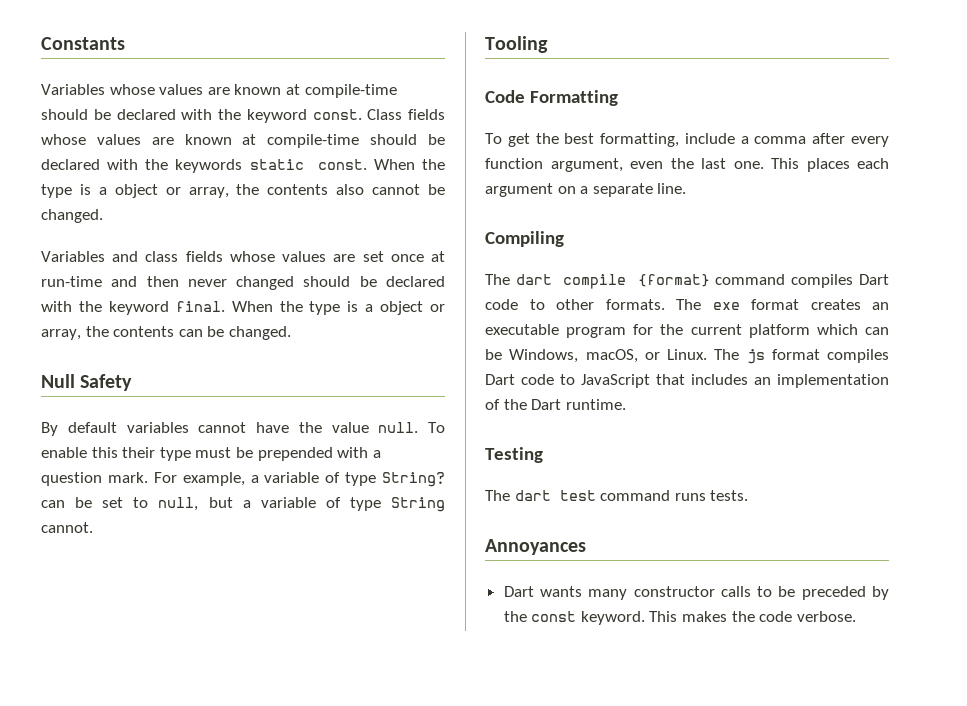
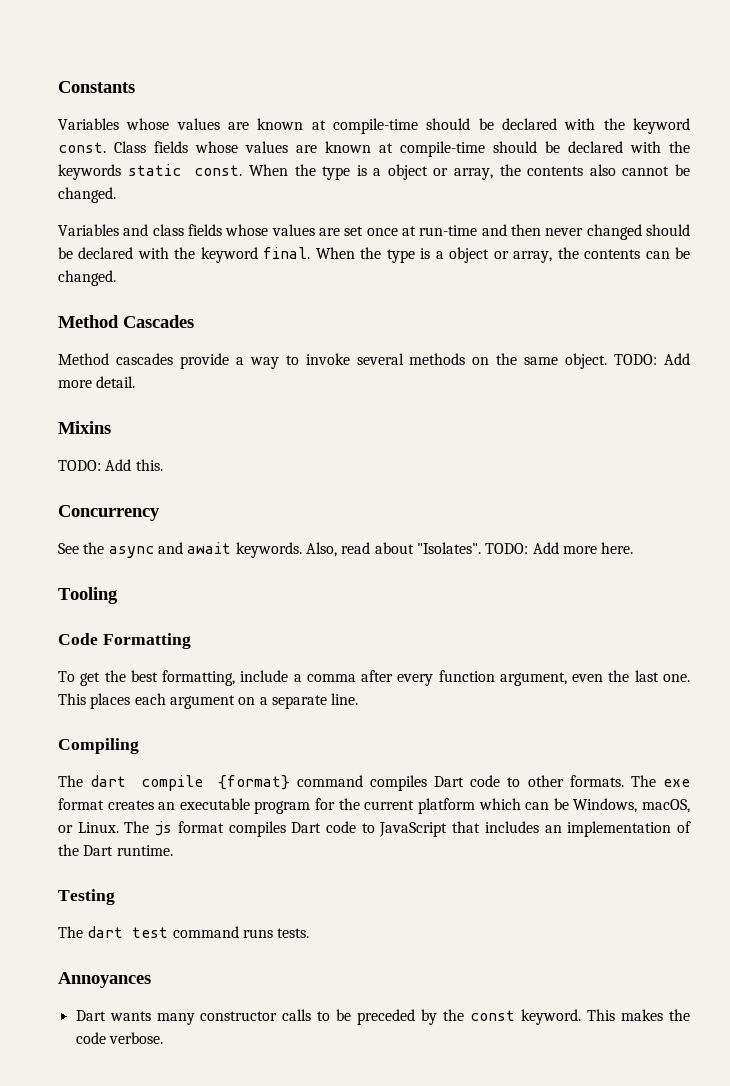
- Null Safety
- By default variables cannot have the value null. To enable this their type must be prepended with a question mark. For example, a variable of type String? can be set to null, but a variable of type String cannot.
+ Method Cascades
+ Method cascades provide a way to invoke several methods on the same object. TODO: Add more detail.
+ Mixins
+ TODO: Add this.
+ Concurrency
+ See the async and await keywords. Also, read about "Isolates". TODO: Add more here.

